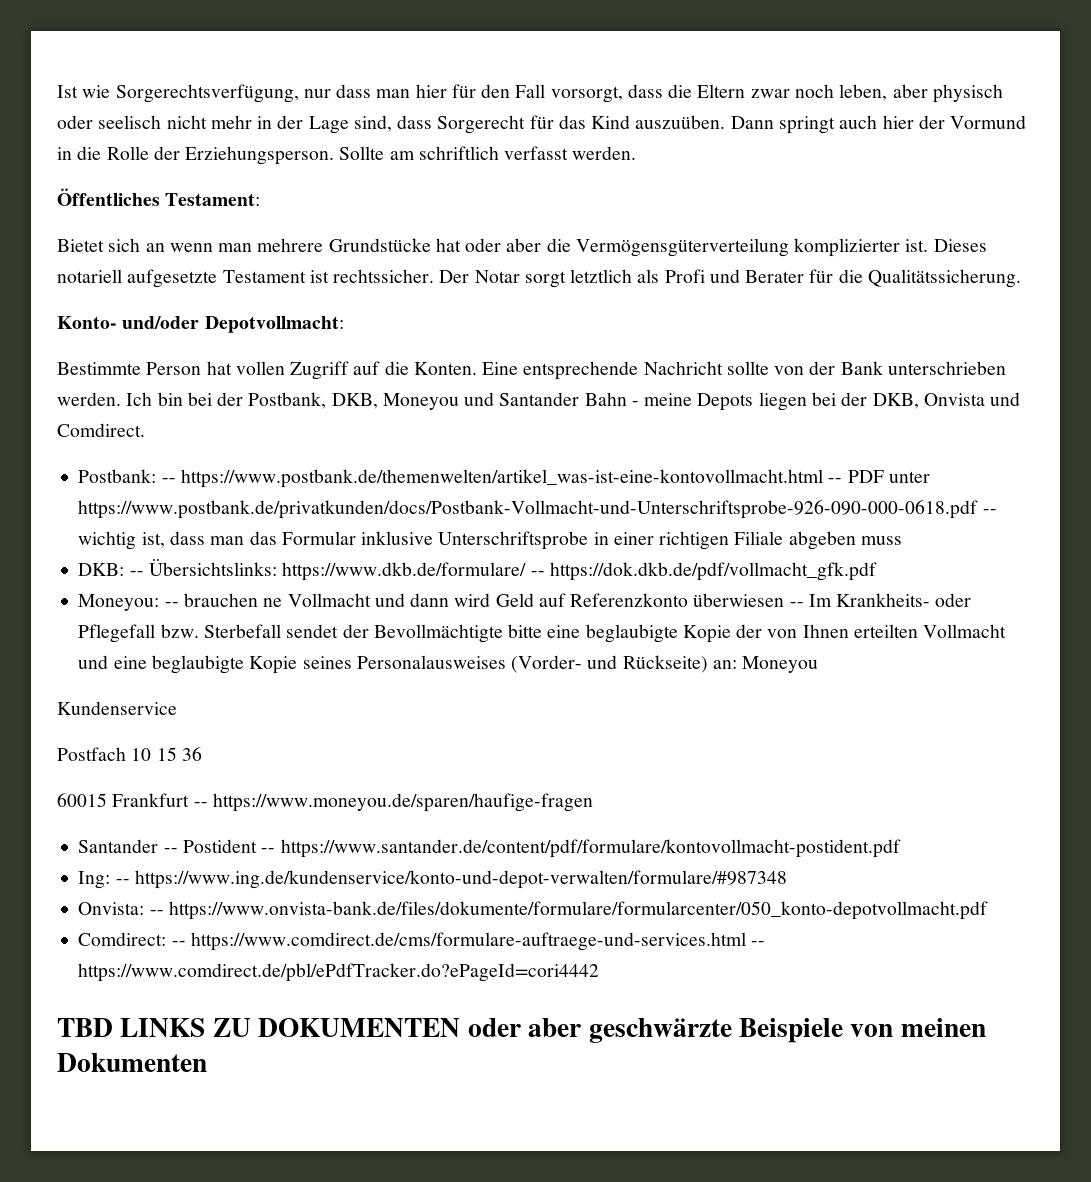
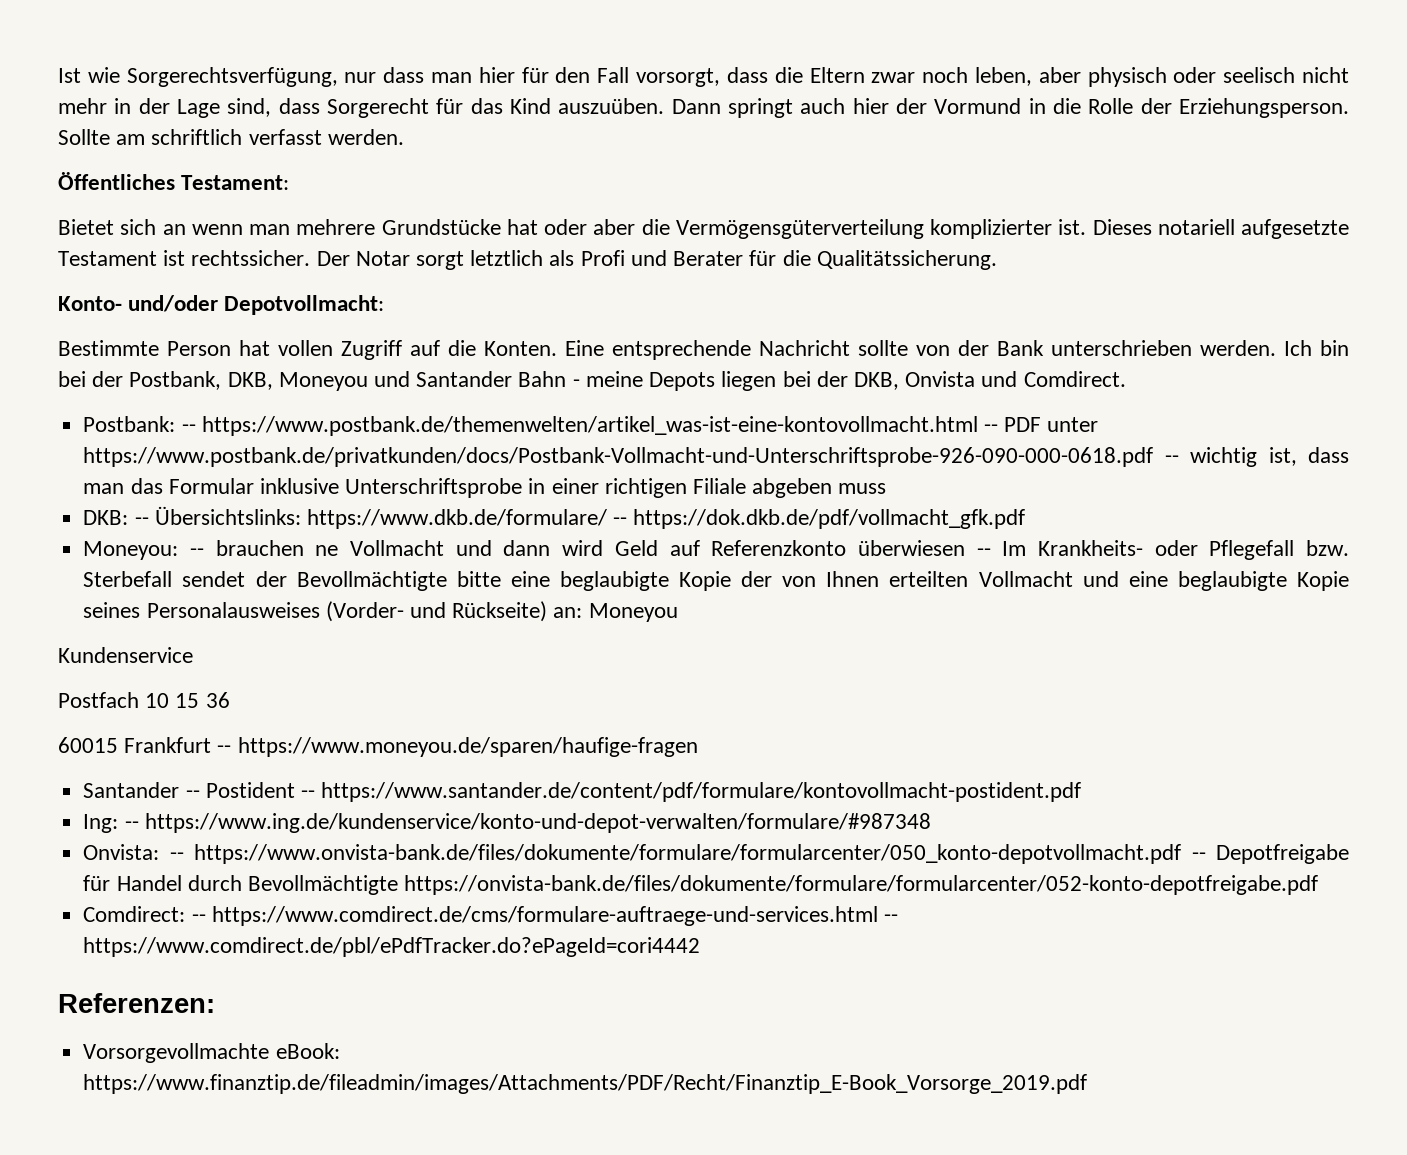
- Onvista: -- https://www.onvista-bank.de/files/dokumente/formulare/formularcenter/050_konto-depotvollmacht.pdf
+ Onvista: -- https://www.onvista-bank.de/files/dokumente/formulare/formularcenter/050_konto-depotvollmacht.pdf -- Depotfreigabe für Handel durch Bevollmächtigte https://onvista-bank.de/files/dokumente/formulare/formularcenter/052-konto-depotfreigabe.pdf
- TBD LINKS ZU DOKUMENTEN oder aber geschwärzte Beispiele von meinen Dokumenten
+ Referenzen:
+ Vorsorgevollmachte eBook: https://www.finanztip.de/fileadmin/images/Attachments/PDF/Recht/Finanztip_E-Book_Vorsorge_2019.pdf

